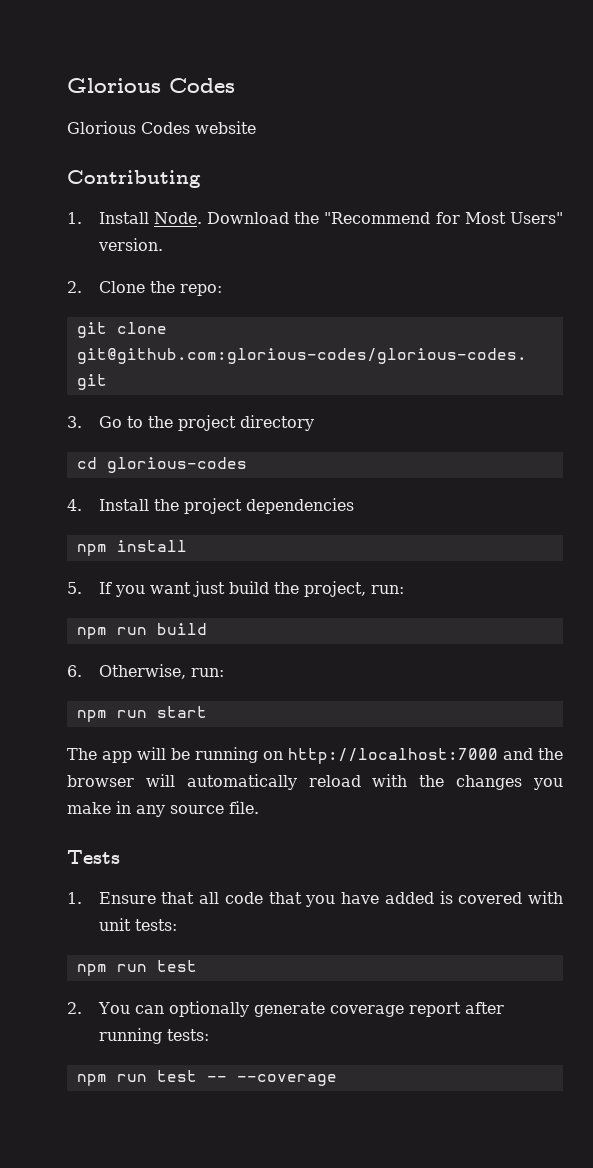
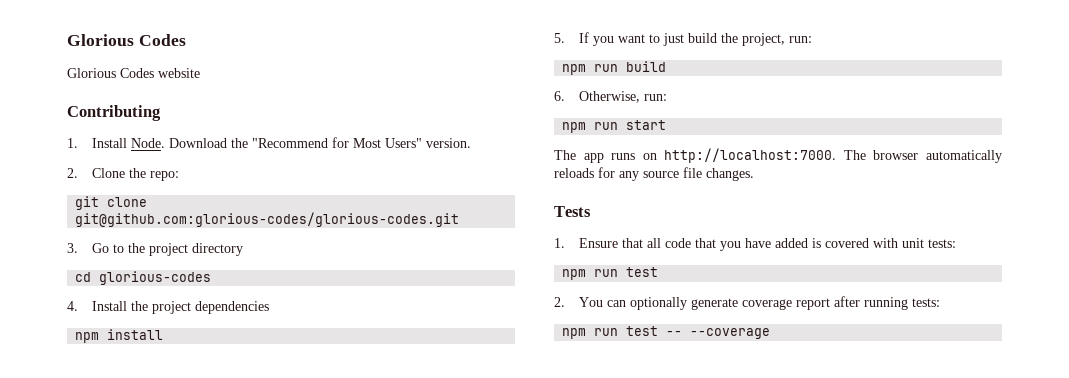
- 5. If you want just build the project, run:
+ 5. If you want to just build the project, run:
- The app will be running on http://localhost:7000 and the browser will automatically reload with the changes you make in any source file.
+ The app runs on http://localhost:7000. The browser automatically reloads for any source file changes.

